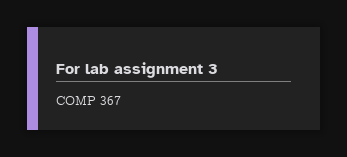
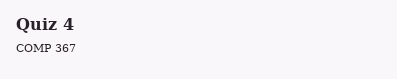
- For lab assignment 3
+ Quiz 4

